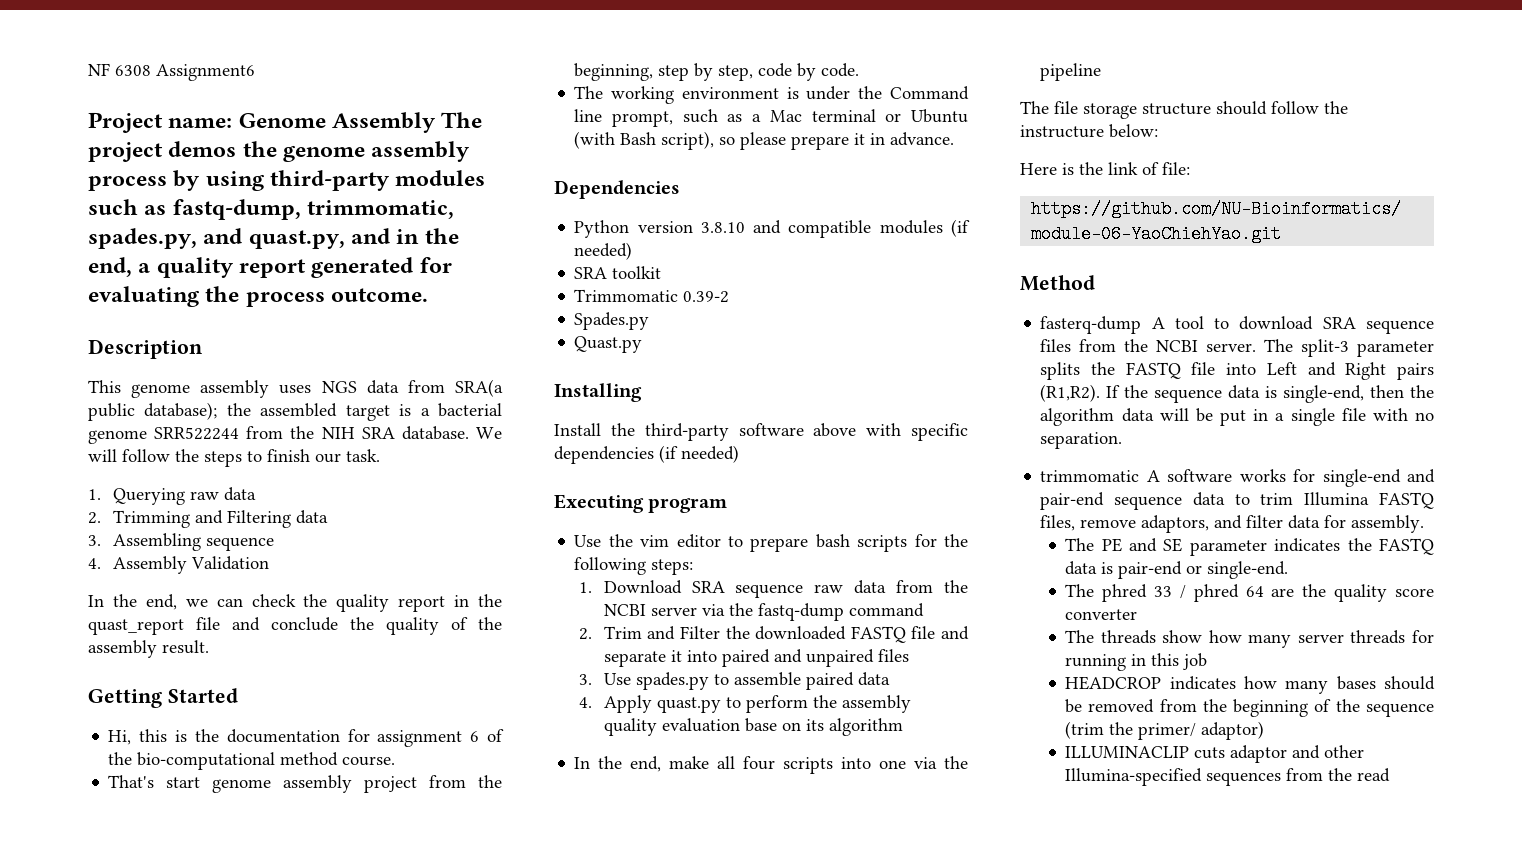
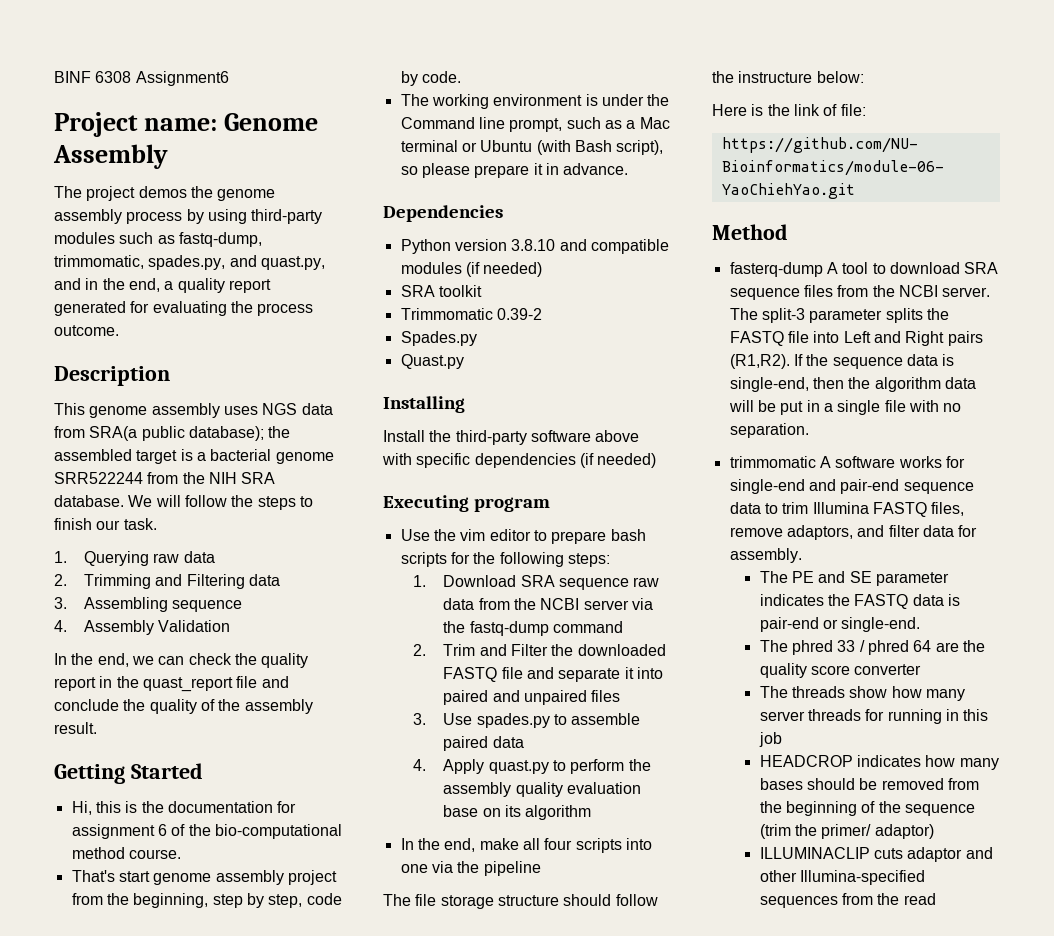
- NF 6308 Assignment6
+ BINF 6308 Assignment6
- Project name: Genome Assembly The project demos the genome assembly process by using third-party modules such as fastq-dump, trimmomatic, spades.py, and quast.py, and in the end, a quality report generated for evaluating the process outcome.
+ Project name: Genome Assembly
+ The project demos the genome assembly process by using third-party modules such as fastq-dump, trimmomatic, spades.py, and quast.py, and in the end, a quality report generated for evaluating the process outcome.

